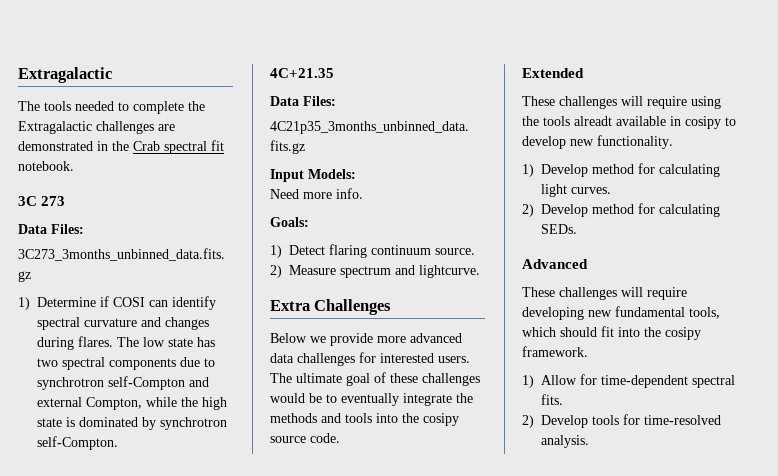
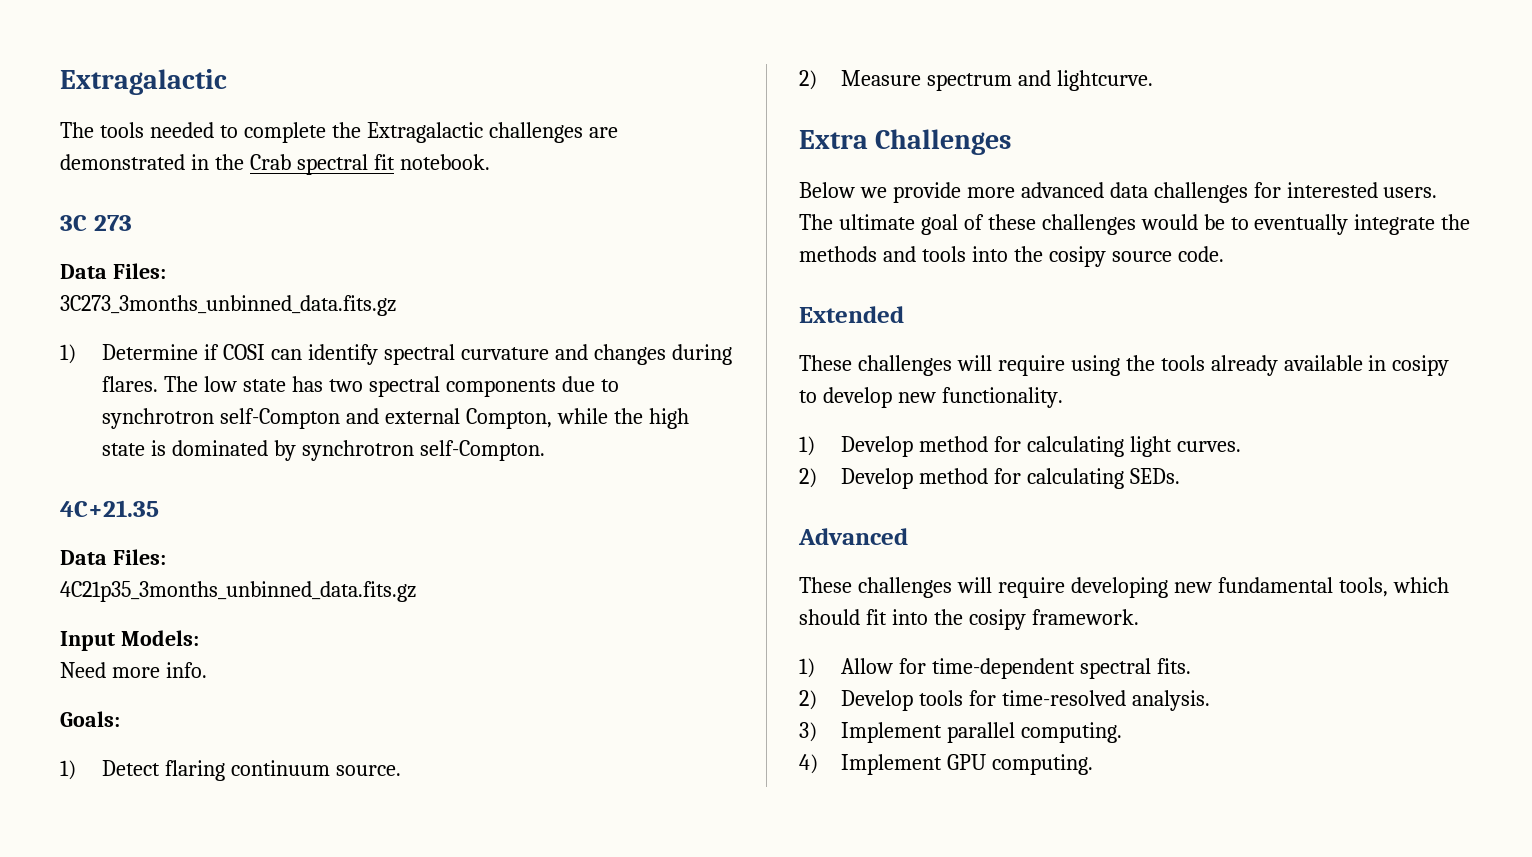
- These challenges will require using the tools alreadt available in cosipy to develop new functionality.
+ These challenges will require using the tools already available in cosipy to develop new functionality.
+ 3) Implement parallel computing.
+ 4) Implement GPU computing.

